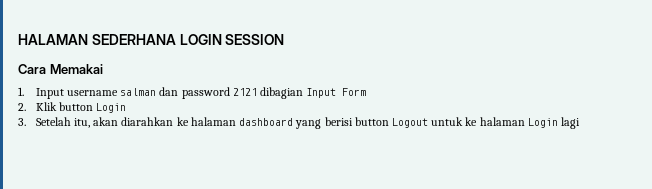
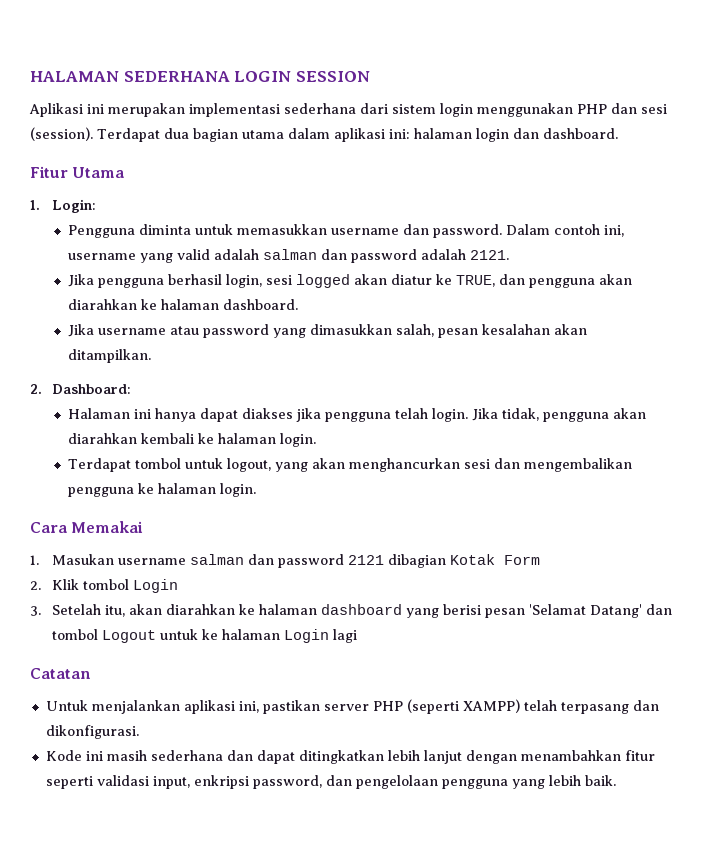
+ Aplikasi ini merupakan implementasi sederhana dari sistem login menggunakan PHP dan sesi (session). Terdapat dua bagian utama dalam aplikasi ini: halaman login dan dashboard.
+ Fitur Utama
+ 1. Login:
+ Pengguna diminta untuk memasukkan username dan password. Dalam contoh ini, username yang valid adalah salman dan password adalah 2121.
+ Jika pengguna berhasil login, sesi logged akan diatur ke TRUE, dan pengguna akan diarahkan ke halaman dashboard.
+ Jika username atau password yang dimasukkan salah, pesan kesalahan akan ditampilkan.
+ 2. Dashboard:
+ Halaman ini hanya dapat diakses jika pengguna telah login. Jika tidak, pengguna akan diarahkan kembali ke halaman login.
+ Terdapat tombol untuk logout, yang akan menghancurkan sesi dan mengembalikan pengguna ke halaman login.
- 1. Input username salman dan password 2121 dibagian Input Form
+ 1. Masukan username salman dan password 2121 dibagian Kotak Form
- 2. Klik button Login
+ 2. Klik tombol Login
- 3. Setelah itu, akan diarahkan ke halaman dashboard yang berisi button Logout untuk ke halaman Login lagi
+ 3. Setelah itu, akan diarahkan ke halaman dashboard yang berisi pesan 'Selamat Datang' dan tombol Logout untuk ke halaman Login lagi
+ Catatan
+ Untuk menjalankan aplikasi ini, pastikan server PHP (seperti XAMPP) telah terpasang dan dikonfigurasi.
+ Kode ini masih sederhana dan dapat ditingkatkan lebih lanjut dengan menambahkan fitur seperti validasi input, enkripsi password, dan pengelolaan pengguna yang lebih baik.

